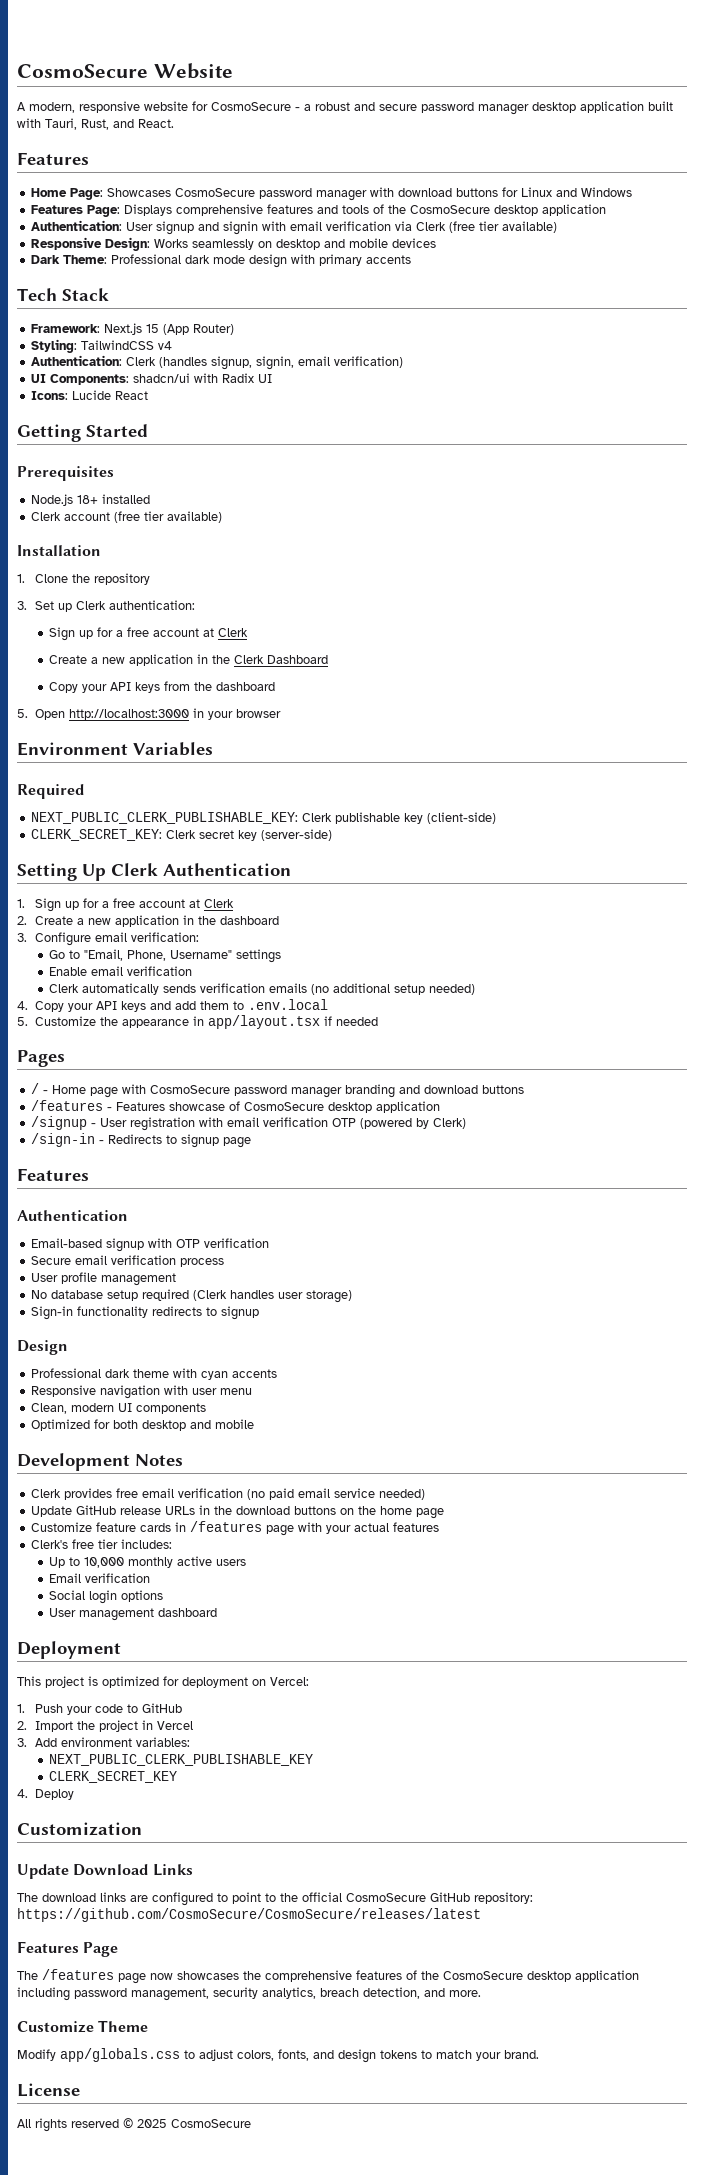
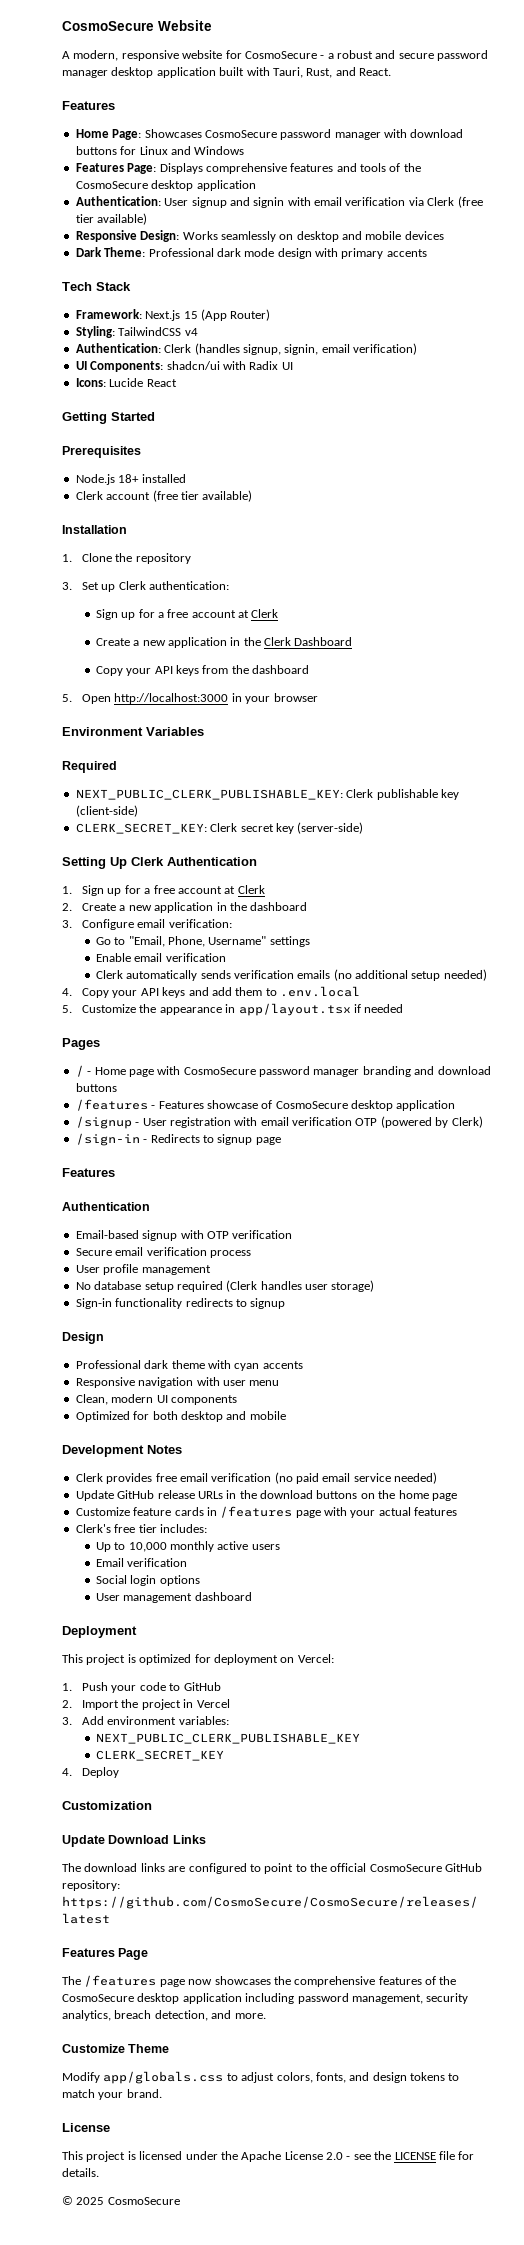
- All rights reserved © 2025 CosmoSecure
+ This project is licensed under the Apache License 2.0 - see the LICENSE file for details.
+ © 2025 CosmoSecure

